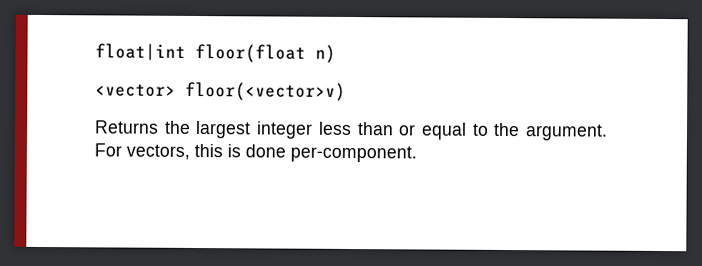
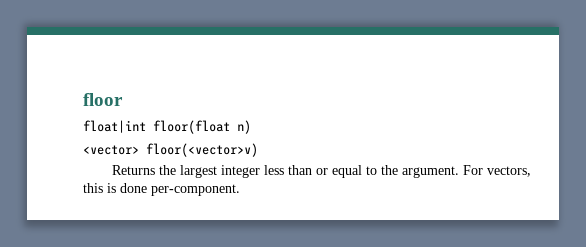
+ floor

